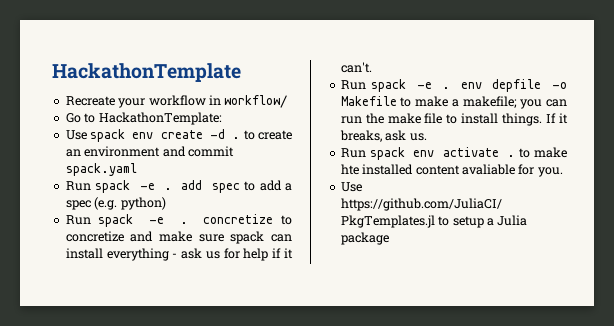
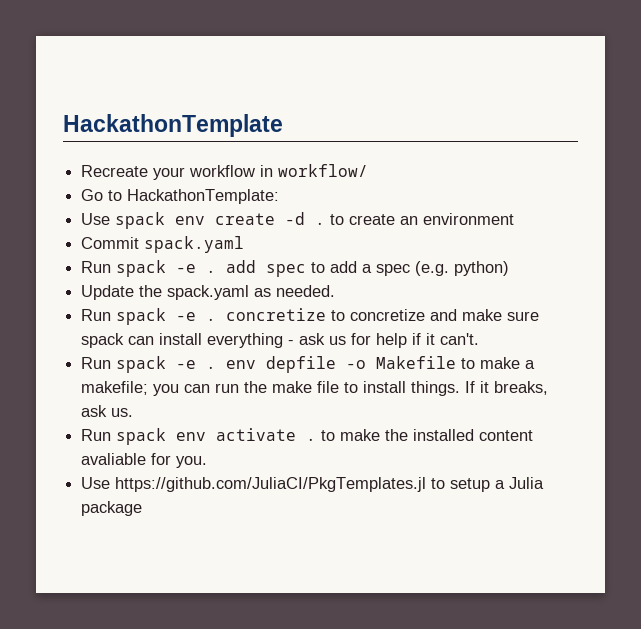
- Use spack env create -d . to create an environment and commit spack.yaml
+ Use spack env create -d . to create an environment
+ Commit spack.yaml
+ Update the spack.yaml as needed.
- Run spack env activate . to make hte installed content avaliable for you.
+ Run spack env activate . to make the installed content avaliable for you.

